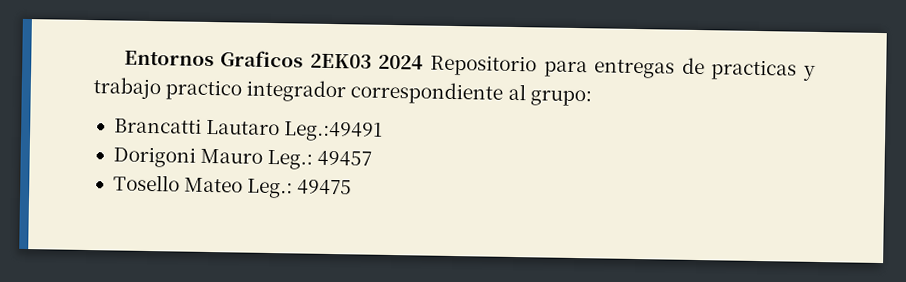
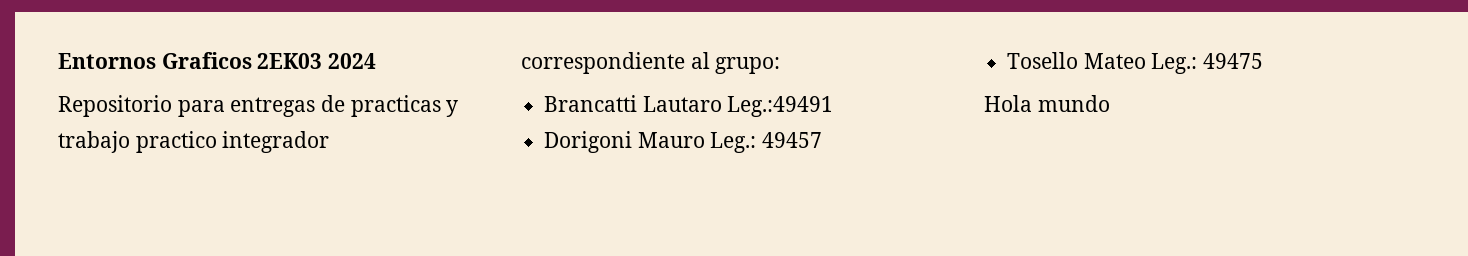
- Entornos Graficos 2EK03 2024 Repositorio para entregas de practicas y trabajo practico integrador correspondiente al grupo:
+ Entornos Graficos 2EK03 2024
+ Repositorio para entregas de practicas y trabajo practico integrador correspondiente al grupo:
+ Hola mundo

